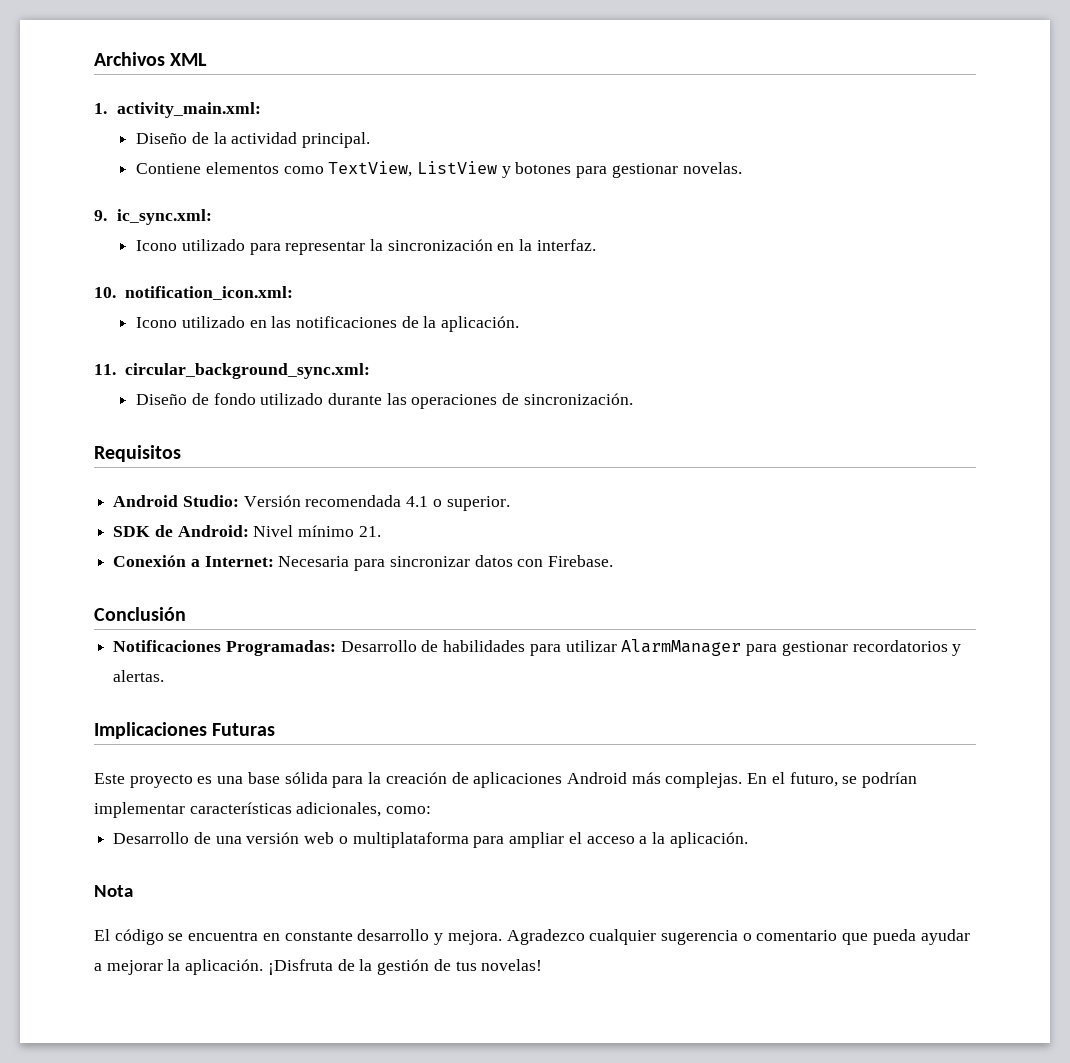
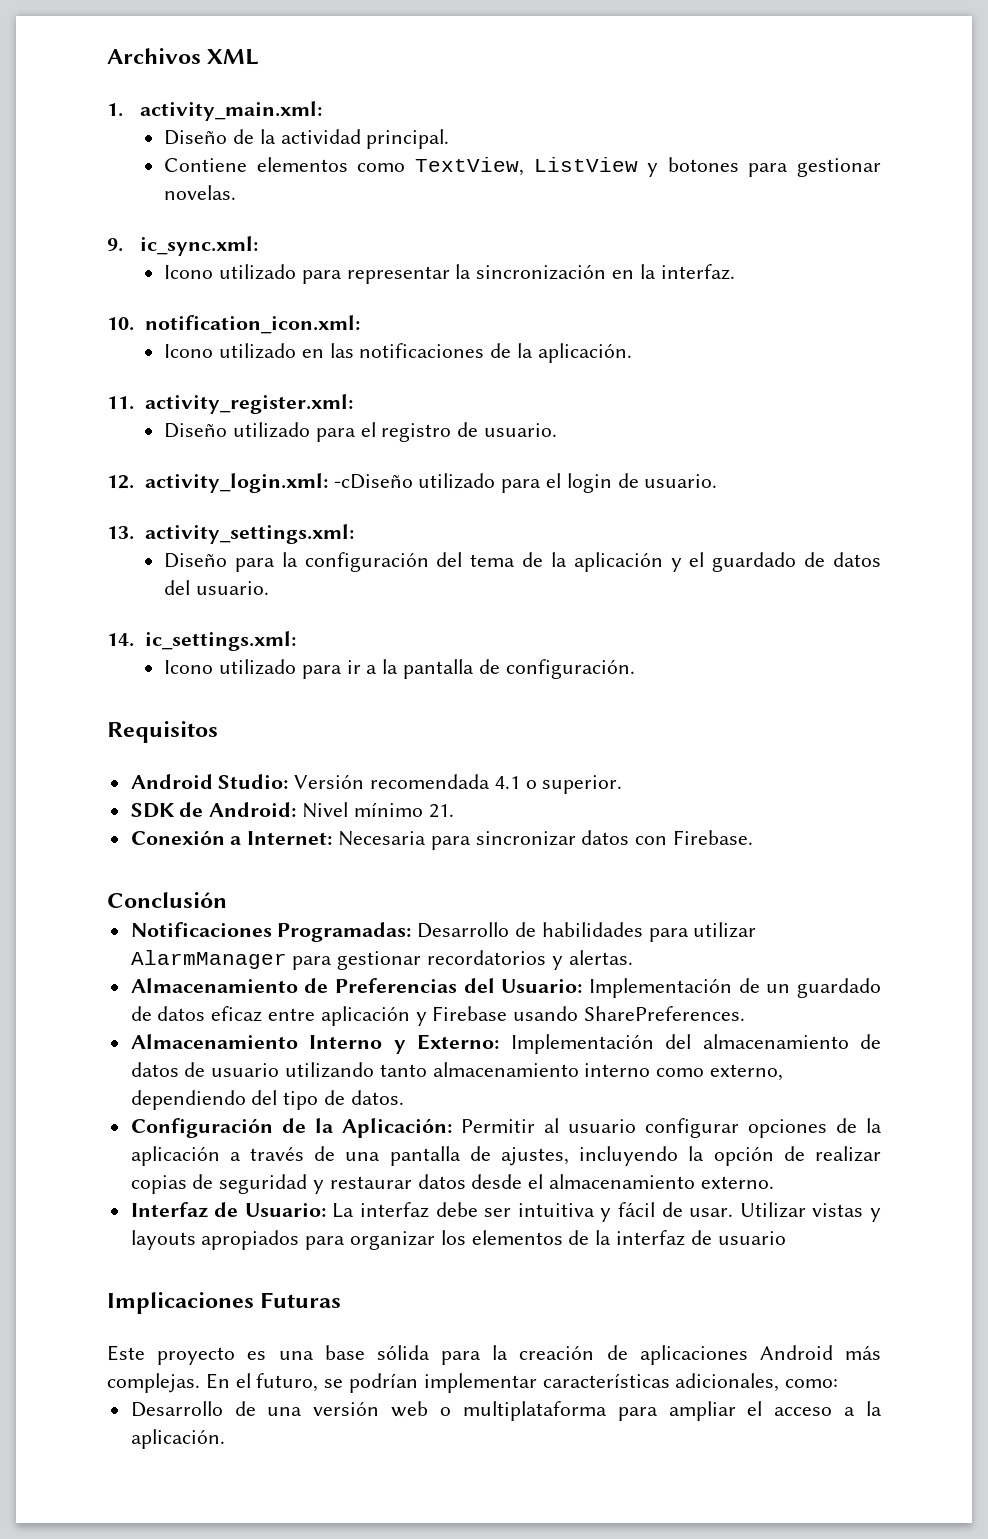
- 11. circular_background_sync.xml:
- Diseño de fondo utilizado durante las operaciones de sincronización.
+ 11. activity_register.xml:
+ Diseño utilizado para el registro de usuario.
+ 12. activity_login.xml: -cDiseño utilizado para el login de usuario.
+ 13. activity_settings.xml:
+ Diseño para la configuración del tema de la aplicación y el guardado de datos del usuario.
+ 14. ic_settings.xml:
+ Icono utilizado para ir a la pantalla de configuración.
+ Almacenamiento de Preferencias del Usuario: Implementación de un guardado de datos eficaz entre aplicación y Firebase usando SharePreferences.
+ Almacenamiento Interno y Externo: Implementación del almacenamiento de datos de usuario utilizando tanto almacenamiento interno como externo, dependiendo del tipo de datos.
+ Configuración de la Aplicación: Permitir al usuario configurar opciones de la aplicación a través de una pantalla de ajustes, incluyendo la opción de realizar copias de seguridad y restaurar datos desde el almacenamiento externo.
+ Interfaz de Usuario: La interfaz debe ser intuitiva y fácil de usar. Utilizar vistas y layouts apropiados para organizar los elementos de la interfaz de usuario
- Nota
- El código se encuentra en constante desarrollo y mejora. Agradezco cualquier sugerencia o comentario que pueda ayudar a mejorar la aplicación. ¡Disfruta de la gestión de tus novelas!

